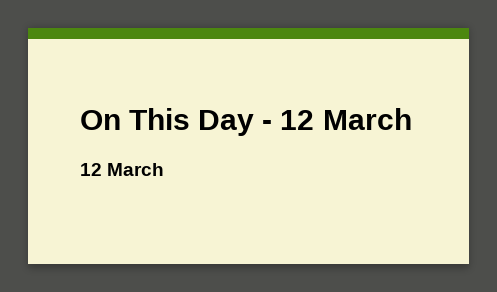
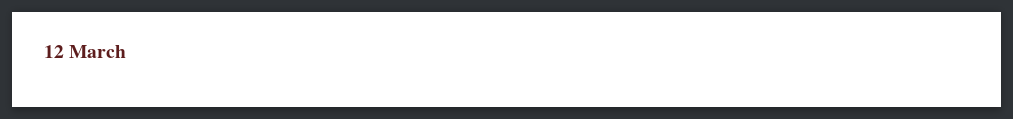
- On This Day - 12 March

